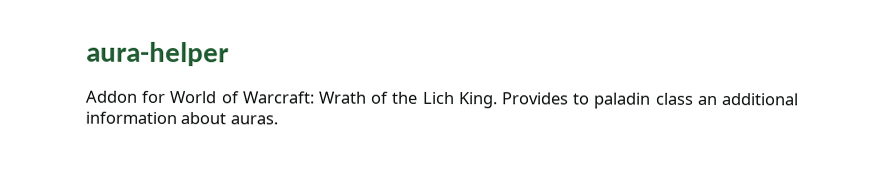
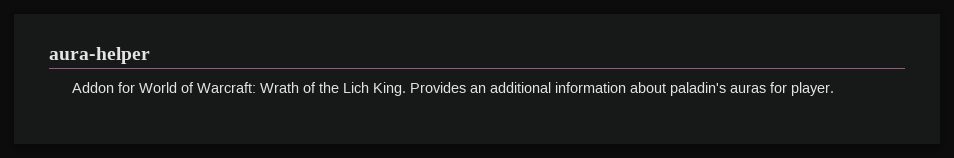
- Provides to paladin class an additional information about auras.
+ Provides an additional information about paladin's auras for player.

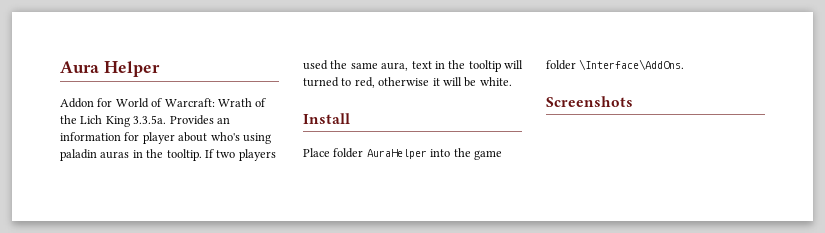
- aura-helper
+ Aura Helper
- Addon for World of Warcraft: Wrath of the Lich King. Provides an additional information about paladin's auras for player.
+ Addon for World of Warcraft: Wrath of the Lich King 3.3.5a. Provides an information for player about who's using paladin auras in the tooltip. If two players used the same aura, text in the tooltip will turned to red, otherwise it will be white.
+ Install
+ Place folder AuraHelper into the game folder \Interface\AddOns.
+ Screenshots

